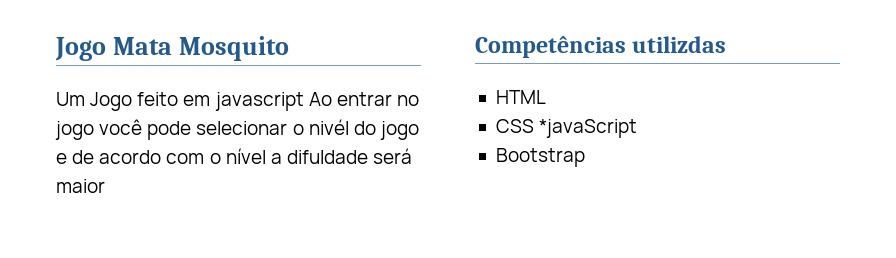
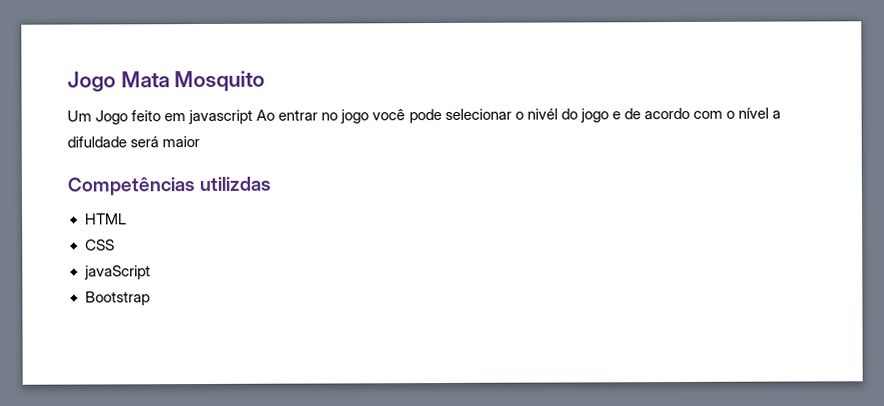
- CSS *javaScript
+ CSS
+ javaScript

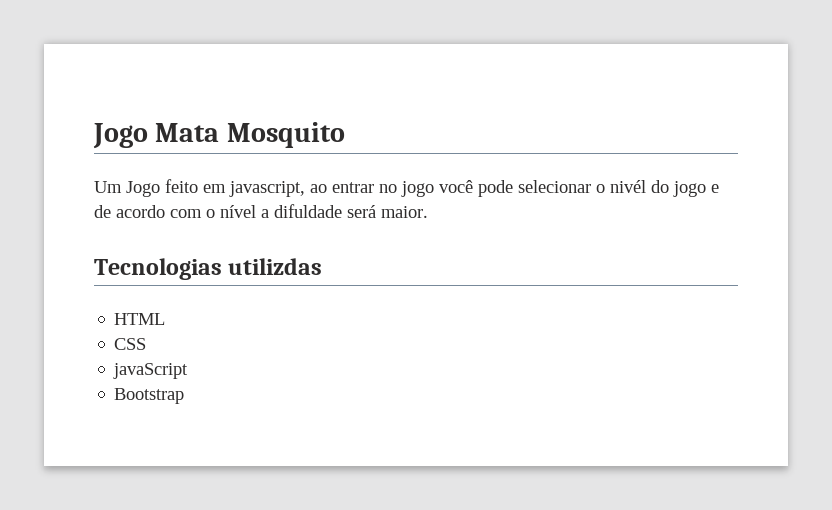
- Um Jogo feito em javascript Ao entrar no jogo você pode selecionar o nivél do jogo e de acordo com o nível a difuldade será maior
- Competências utilizdas
+ Um Jogo feito em javascript, ao entrar no jogo você pode selecionar o nivél do jogo e de acordo com o nível a difuldade será maior.
+ Tecnologias utilizdas

